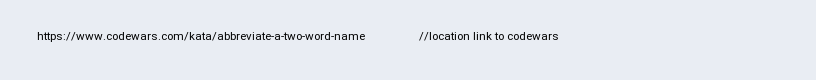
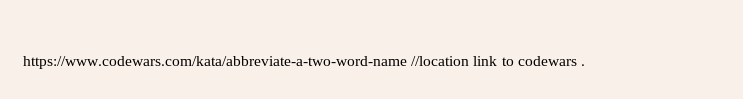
- https://www.codewars.com/kata/abbreviate-a-two-word-name //location link to codewars
+ https://www.codewars.com/kata/abbreviate-a-two-word-name //location link to codewars .

